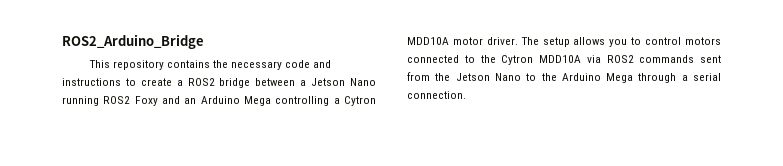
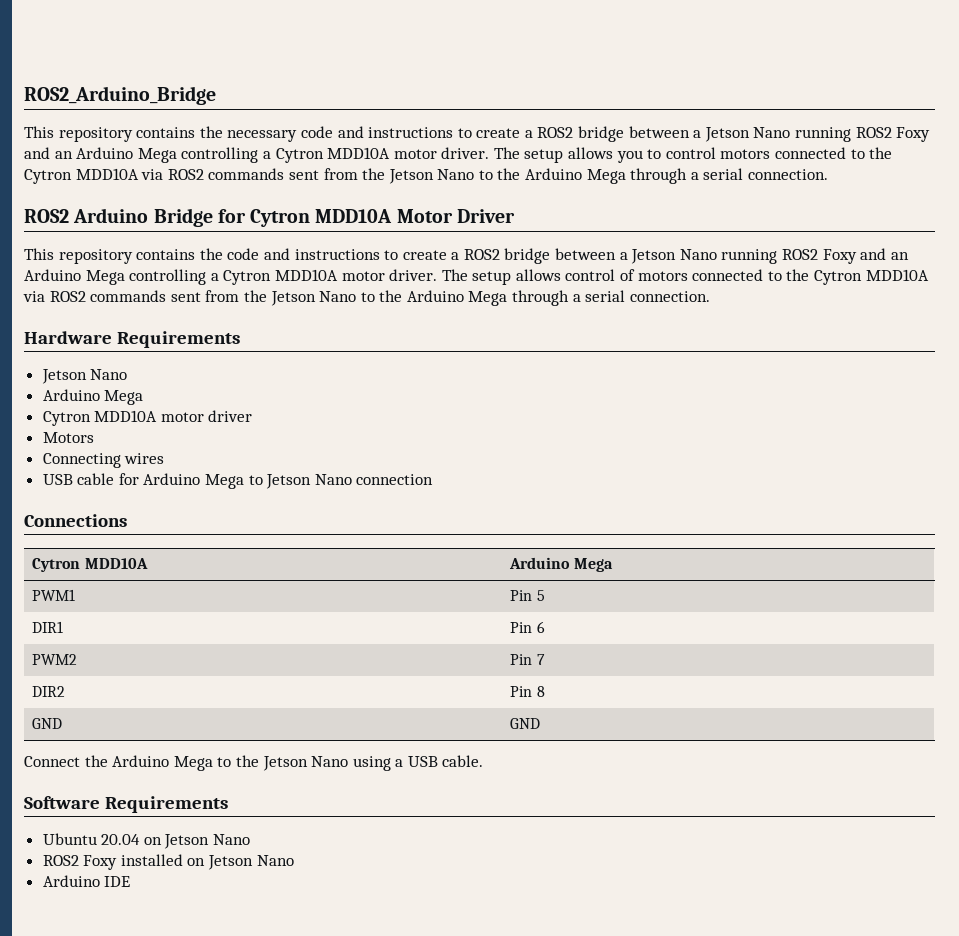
+ ROS2 Arduino Bridge for Cytron MDD10A Motor Driver
+ This repository contains the code and instructions to create a ROS2 bridge between a Jetson Nano running ROS2 Foxy and an Arduino Mega controlling a Cytron MDD10A motor driver. The setup allows control of motors connected to the Cytron MDD10A via ROS2 commands sent from the Jetson Nano to the Arduino Mega through a serial connection.
+ Hardware Requirements
+ Jetson Nano
+ Arduino Mega
+ Cytron MDD10A motor driver
+ Motors
+ Connecting wires
+ USB cable for Arduino Mega to Jetson Nano connection
+ Connections
+ Cytron MDD10A | Arduino Mega
+ PWM1 | Pin 5
+ DIR1 | Pin 6
+ PWM2 | Pin 7
+ DIR2 | Pin 8
+ GND | GND
+ Connect the Arduino Mega to the Jetson Nano using a USB cable.
+ Software Requirements
+ Ubuntu 20.04 on Jetson Nano
+ ROS2 Foxy installed on Jetson Nano
+ Arduino IDE

